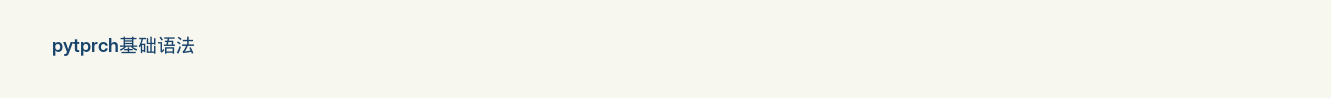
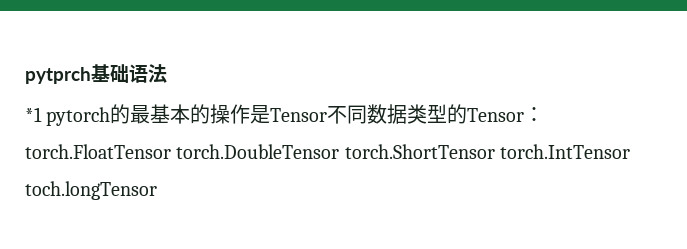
+ *1 pytorch的最基本的操作是Tensor不同数据类型的Tensor：torch.FloatTensor torch.DoubleTensor torch.ShortTensor torch.IntTensor toch.longTensor

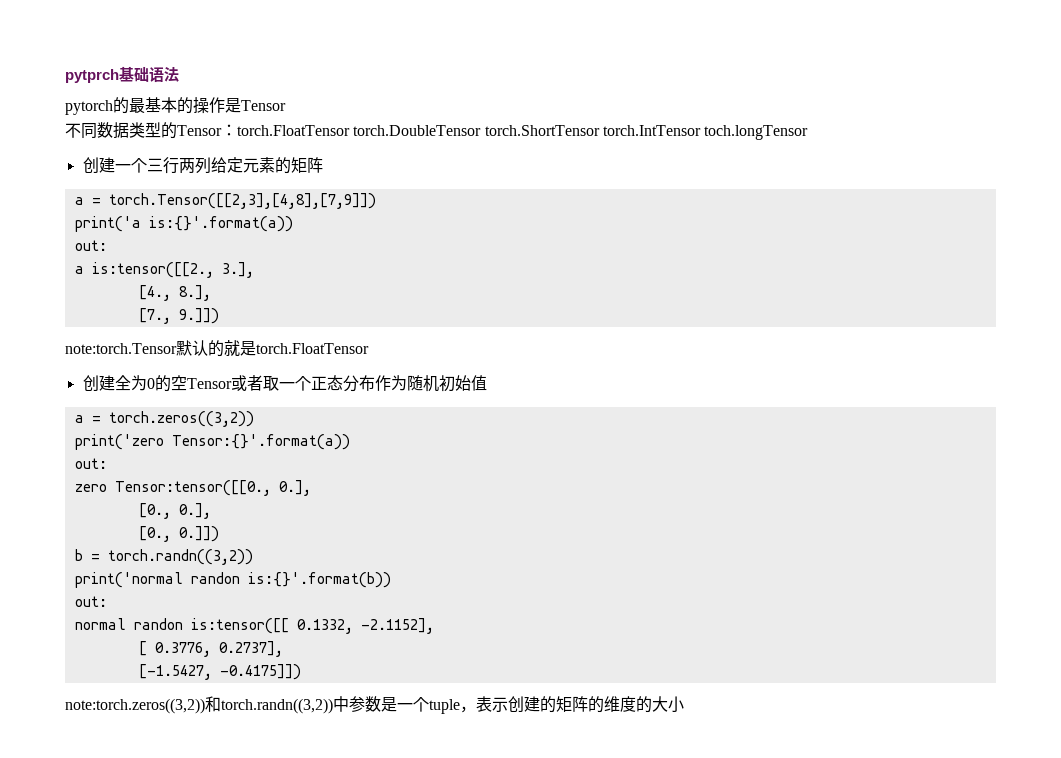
- *1 pytorch的最基本的操作是Tensor不同数据类型的Tensor：torch.FloatTensor torch.DoubleTensor torch.ShortTensor torch.IntTensor toch.longTensor
+ pytorch的最基本的操作是Tensor
+ 不同数据类型的Tensor：torch.FloatTensor torch.DoubleTensor torch.ShortTensor torch.IntTensor toch.longTensor
+ 创建一个三行两列给定元素的矩阵
+ a = torch.Tensor([[2,3],[4,8],[7,9]])
+ print('a is:{}'.format(a))
+ out:
+ a is:tensor([[2., 3.],
+ [4., 8.],
+ [7., 9.]])
+ note:torch.Tensor默认的就是torch.FloatTensor
+ 创建全为0的空Tensor或者取一个正态分布作为随机初始值
+ a = torch.zeros((3,2))
+ print('zero Tensor:{}'.format(a))
+ out:
+ zero Tensor:tensor([[0., 0.],
+ [0., 0.],
+ [0., 0.]])
+ b = torch.randn((3,2))
+ print('normal randon is:{}'.format(b))
+ out:
+ normal randon is:tensor([[ 0.1332, -2.1152],
+ [ 0.3776, 0.2737],
+ [-1.5427, -0.4175]])
+ note:torch.zeros((3,2))和torch.randn((3,2))中参数是一个tuple，表示创建的矩阵的维度的大小

